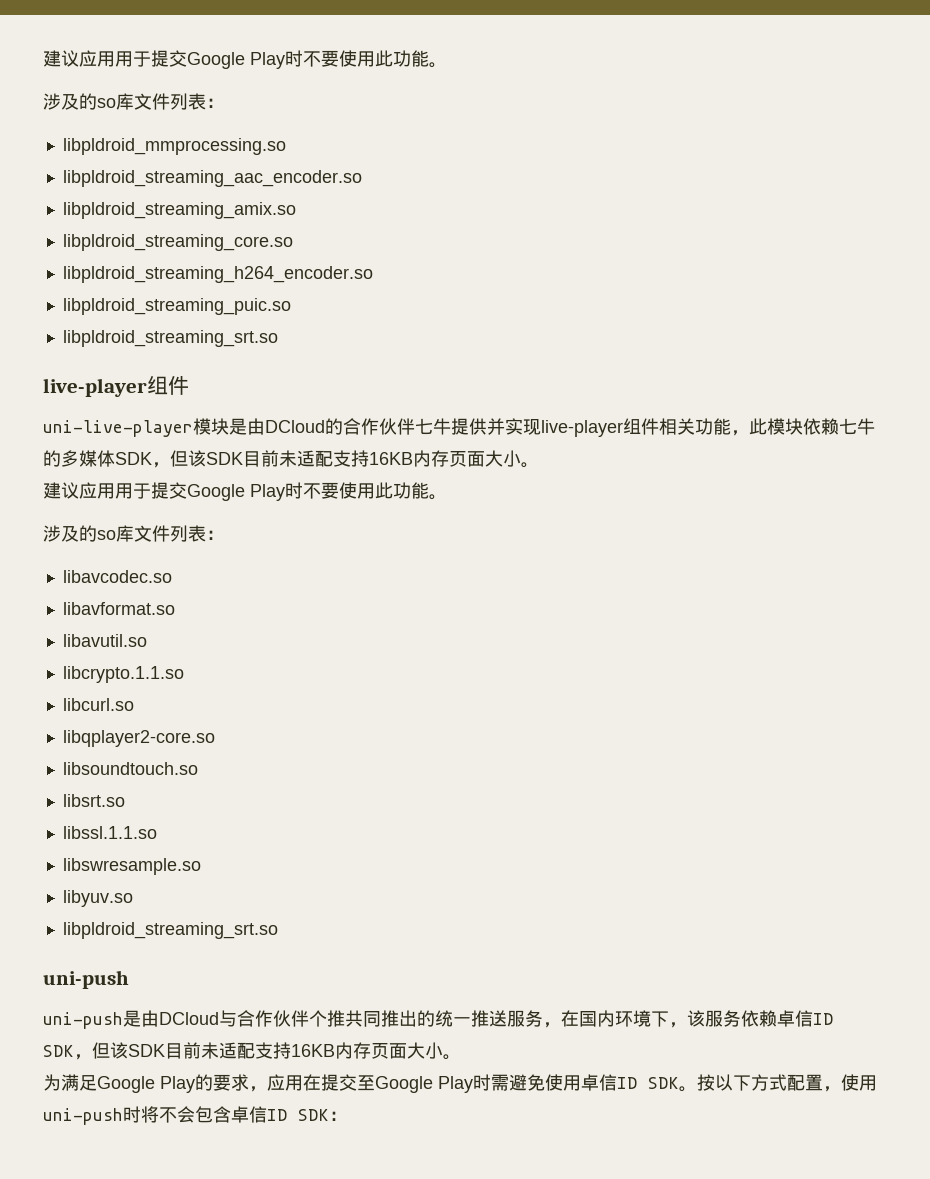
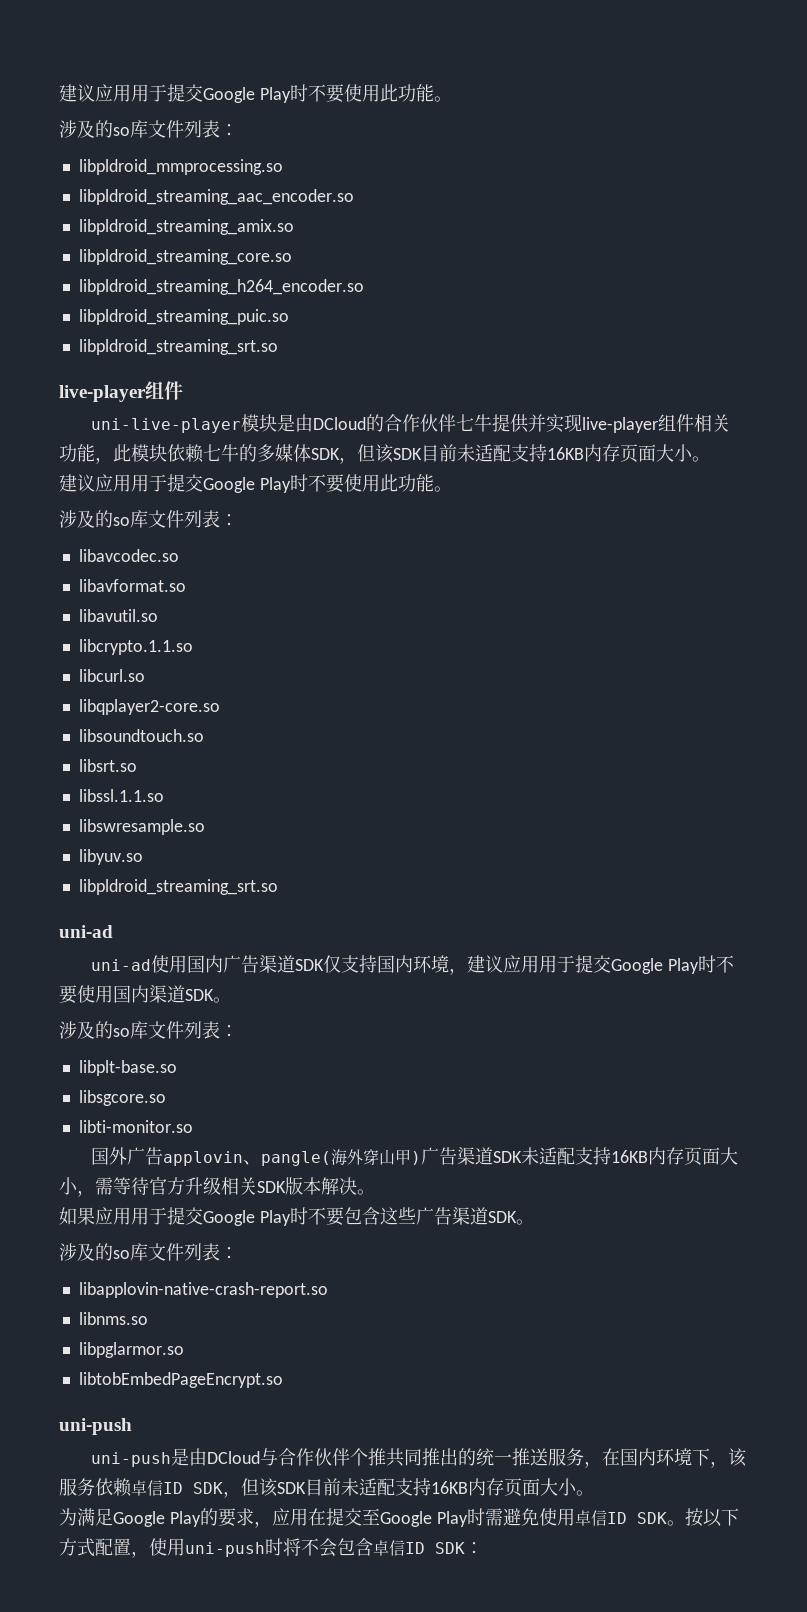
  libyuv.so
  libpldroid_streaming_srt.so
+ uni-ad
+ uni-ad使用国内广告渠道SDK仅支持国内环境，建议应用用于提交Google Play时不要使用国内渠道SDK。
+ 涉及的so库文件列表：
+ libplt-base.so
+ libsgcore.so
+ libti-monitor.so
+ 国外广告applovin、pangle(海外穿山甲)广告渠道SDK未适配支持16KB内存页面大小，需等待官方升级相关SDK版本解决。
+ 如果应用用于提交Google Play时不要包含这些广告渠道SDK。
+ 涉及的so库文件列表：
+ libapplovin-native-crash-report.so
+ libnms.so
+ libpglarmor.so
+ libtobEmbedPageEncrypt.so

